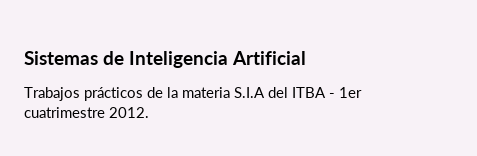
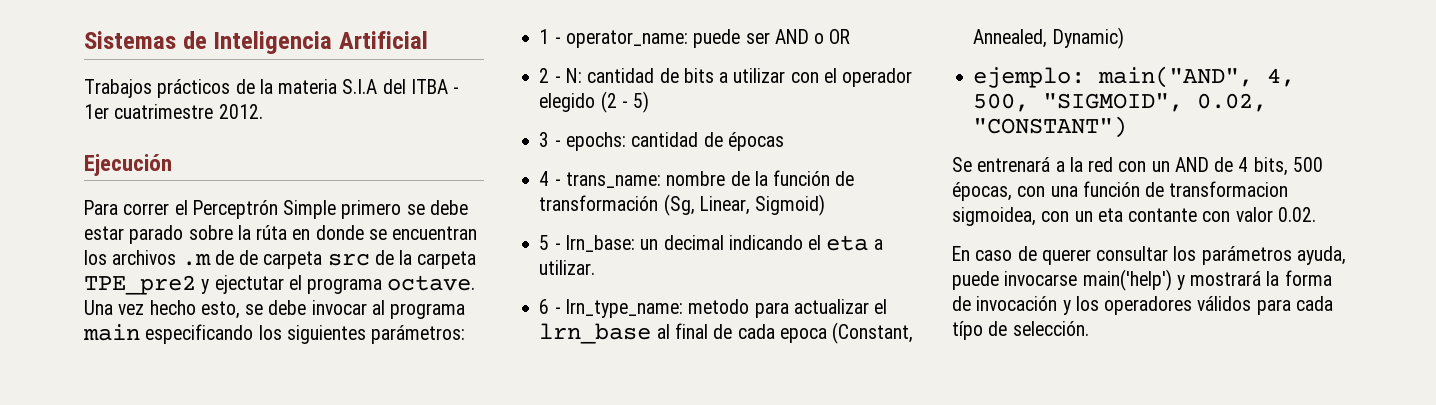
+ Ejecución
+ Para correr el Perceptrón Simple primero se debe estar parado sobre la rúta en donde se encuentran los archivos .m de de carpeta src de la carpeta TPE_pre2 y ejectutar el programa octave. Una vez hecho esto, se debe invocar al programa main especificando los siguientes parámetros:
+ 1 - operator_name: puede ser AND o OR
+ 2 - N: cantidad de bits a utilizar con el operador elegido (2 - 5)
+ 3 - epochs: cantidad de épocas
+ 4 - trans_name: nombre de la función de transformación (Sg, Linear, Sigmoid)
+ 5 - lrn_base: un decimal indicando el eta a utilizar.
+ 6 - lrn_type_name: metodo para actualizar el lrn_base al final de cada epoca (Constant, Annealed, Dynamic)
+ ejemplo: main("AND", 4, 500, "SIGMOID", 0.02, "CONSTANT")
+ Se entrenará a la red con un AND de 4 bits, 500 épocas, con una función de transformacion sigmoidea, con un eta contante con valor 0.02.
+ En caso de querer consultar los parámetros ayuda, puede invocarse main('help') y mostrará la forma de invocación y los operadores válidos para cada típo de selección.

